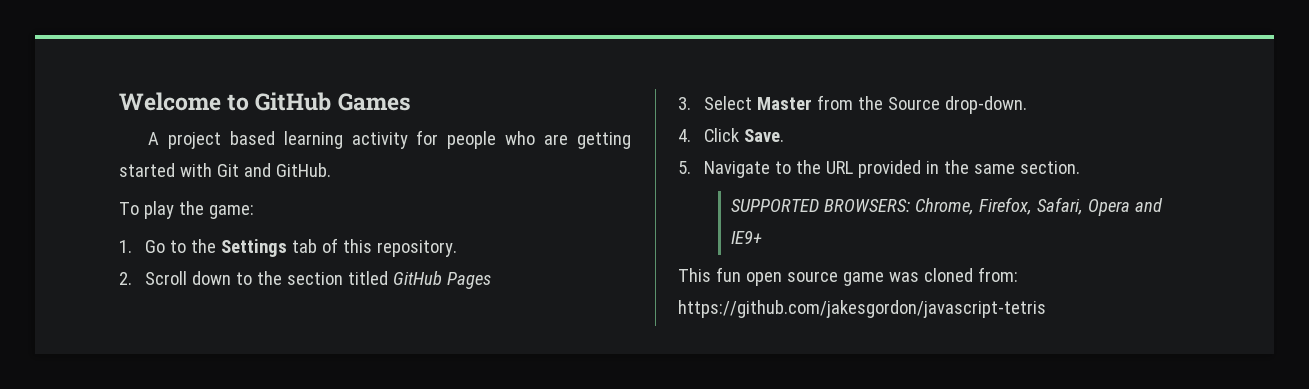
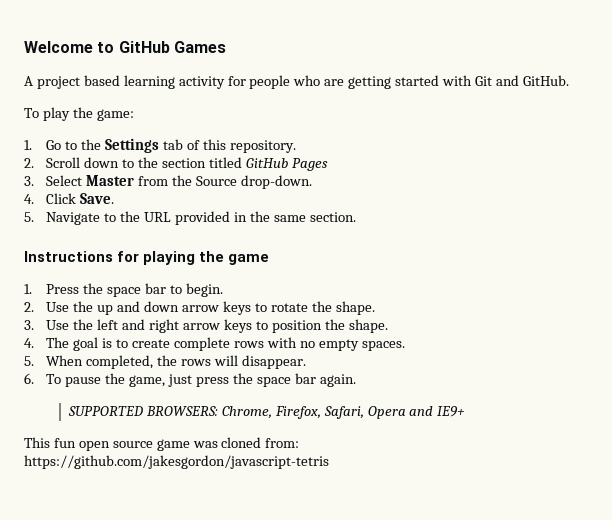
+ Instructions for playing the game
+ 1. Press the space bar to begin.
+ 2. Use the up and down arrow keys to rotate the shape.
+ 3. Use the left and right arrow keys to position the shape.
+ 4. The goal is to create complete rows with no empty spaces.
+ 5. When completed, the rows will disappear.
+ 6. To pause the game, just press the space bar again.

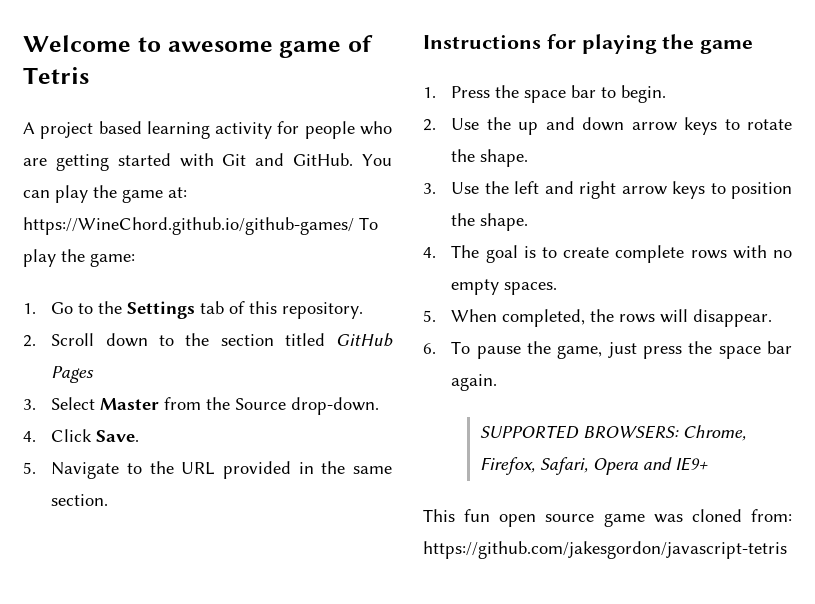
- Welcome to GitHub Games
+ Welcome to awesome game of Tetris
- A project based learning activity for people who are getting started with Git and GitHub.
- To play the game:
+ A project based learning activity for people who are getting started with Git and GitHub. You can play the game at: https://WineChord.github.io/github-games/ To play the game:

